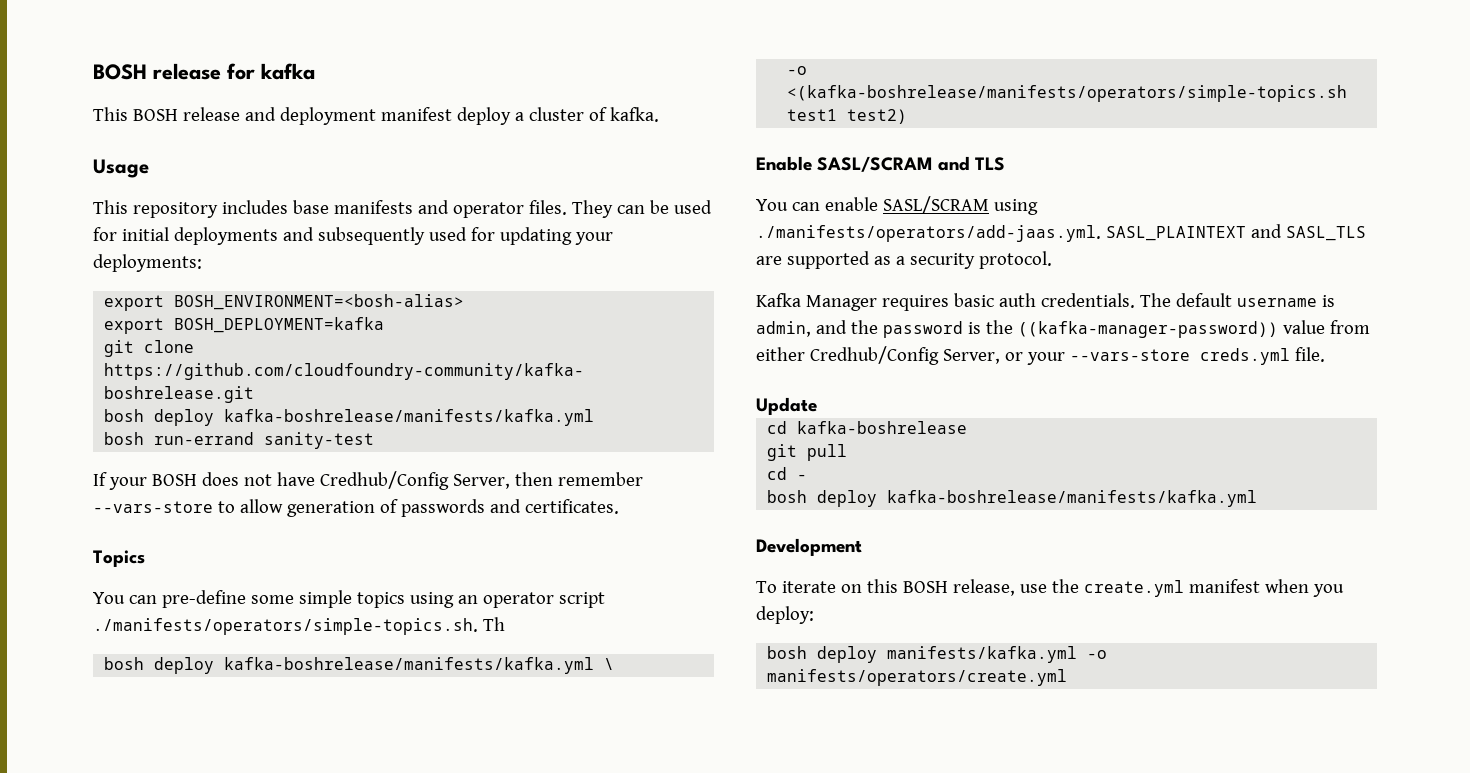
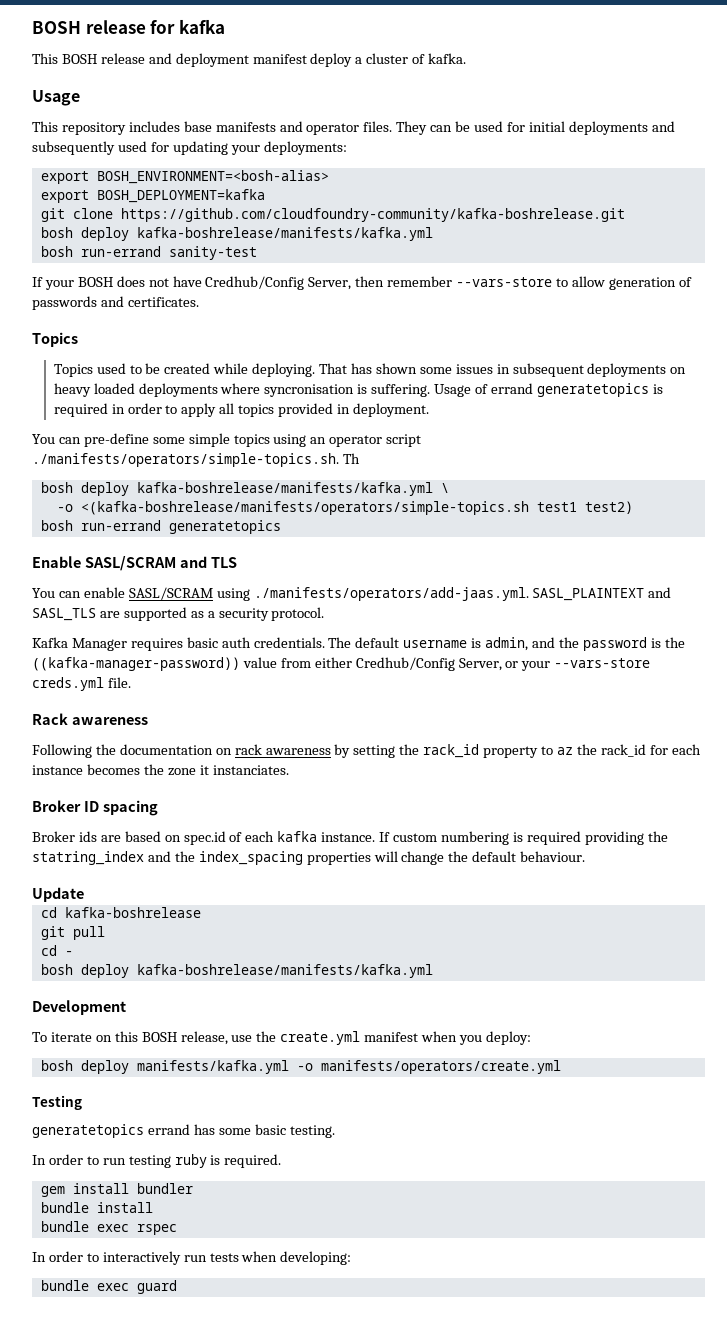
+ Topics used to be created while deploying. That has shown some issues in subsequent deployments on heavy loaded deployments where syncronisation is suffering. Usage of errand generatetopics is required in order to apply all topics provided in deployment.
+ bosh run-errand generatetopics
+ Rack awareness
+ Following the documentation on rack awareness by setting the rack_id property to az the rack_id for each instance becomes the zone it instanciates.
+ Broker ID spacing
+ Broker ids are based on spec.id of each kafka instance. If custom numbering is required providing the statring_index and the index_spacing properties will change the default behaviour.
+ Testing
+ generatetopics errand has some basic testing.
+ In order to run testing ruby is required.
+ gem install bundler
+ bundle install
+ bundle exec rspec
+ In order to interactively run tests when developing:
+ bundle exec guard

